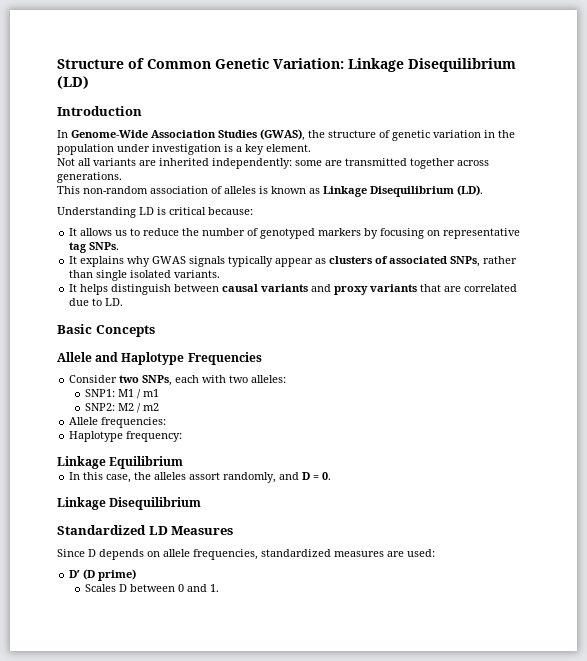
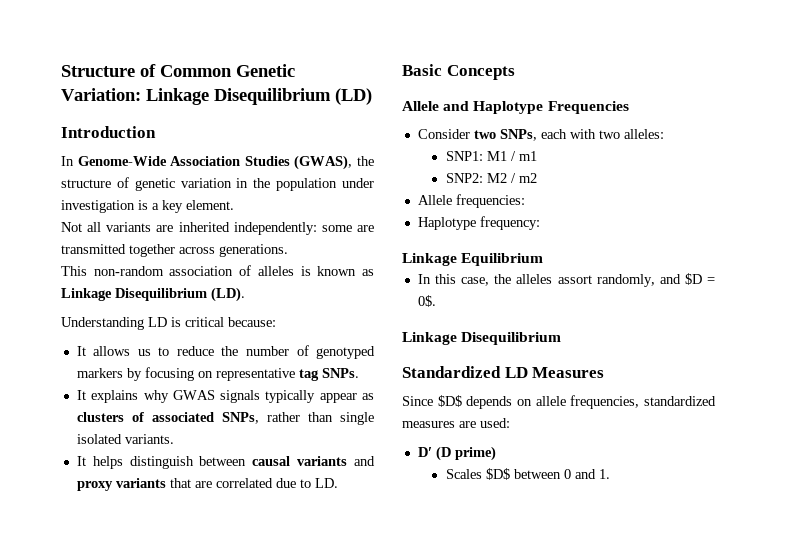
- In this case, the alleles assort randomly, and D = 0.
+ In this case, the alleles assort randomly, and $D = 0$.
- Since D depends on allele frequencies, standardized measures are used:
+ Since $D$ depends on allele frequencies, standardized measures are used:
- Scales D between 0 and 1.
+ Scales $D$ between 0 and 1.

